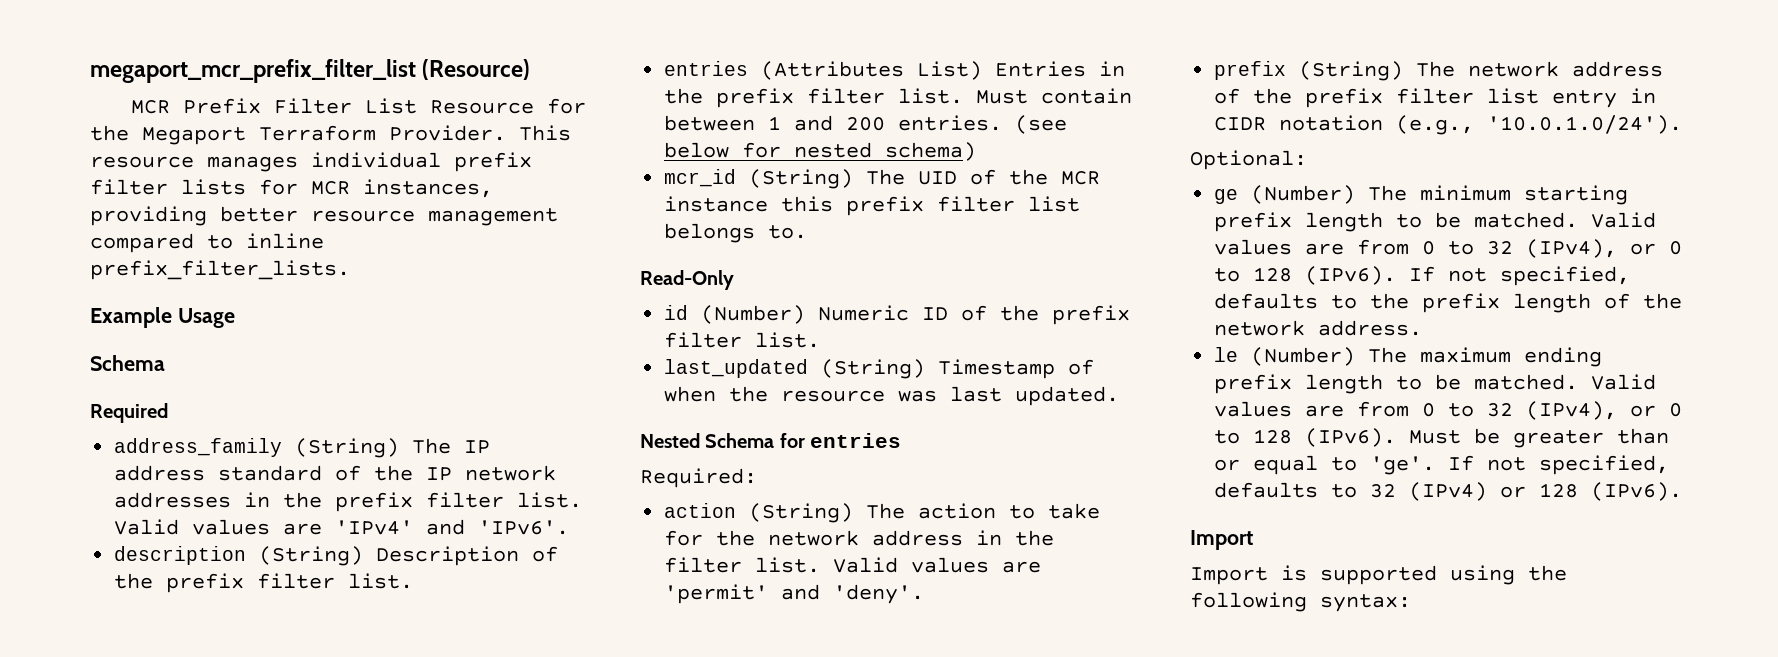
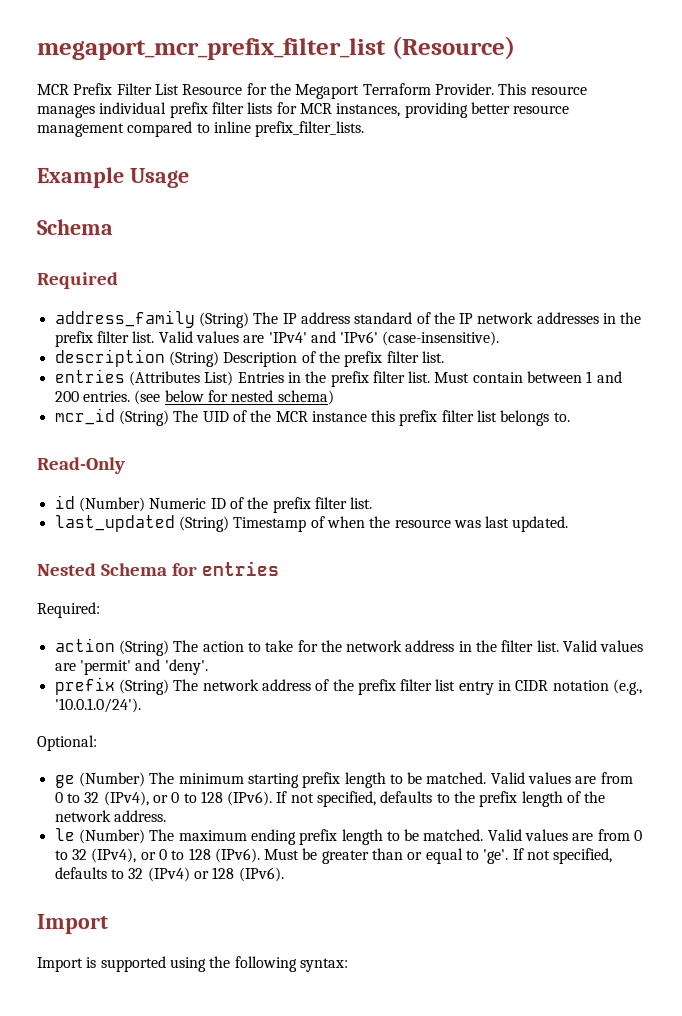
- Valid values are 'IPv4' and 'IPv6'.
+ Valid values are 'IPv4' and 'IPv6' (case-insensitive).

